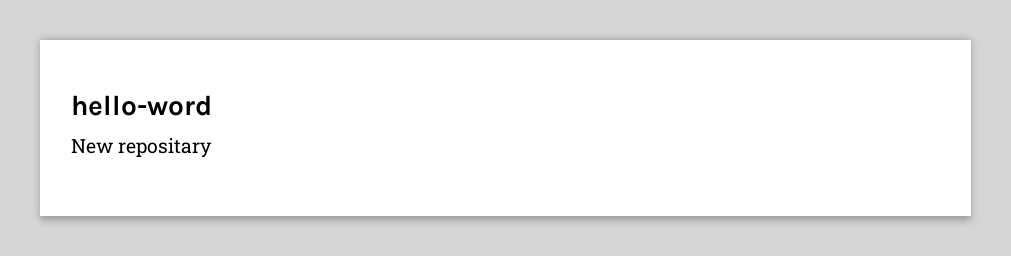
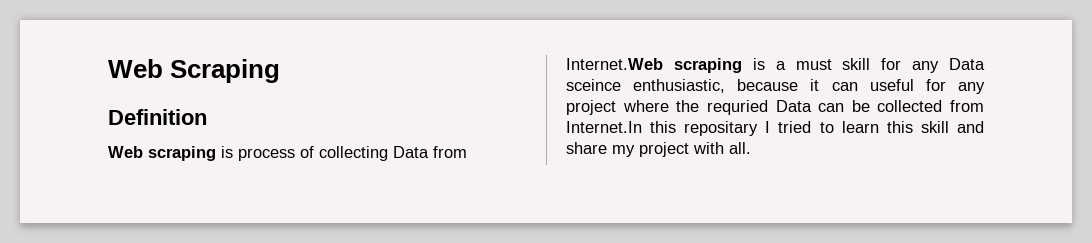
- hello-word
- New repositary
+ Web Scraping
+ Definition
+ Web scraping is process of collecting Data from Internet.Web scraping is a must skill for any Data sceince enthusiastic, because it can useful for any project where the requried Data can be collected from Internet.In this repositary I tried to learn this skill and share my project with all.

